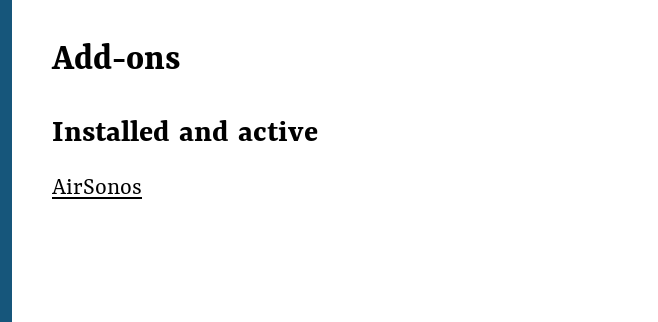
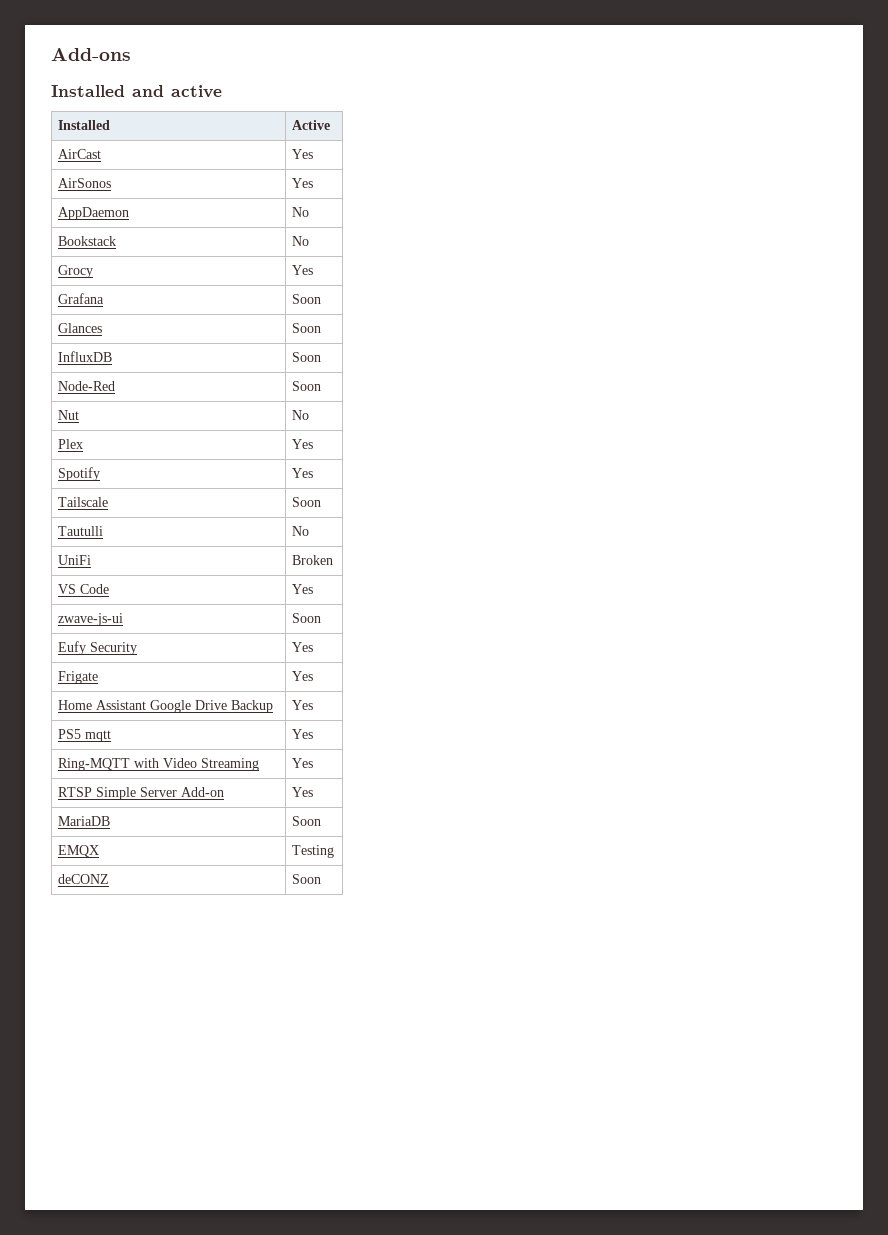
- AirSonos
+ Installed | Active
+ AirCast | Yes
+ AirSonos | Yes
+ AppDaemon | No
+ Bookstack | No
+ Grocy | Yes
+ Grafana | Soon
+ Glances | Soon
+ InfluxDB | Soon
+ Node-Red | Soon
+ Nut | No
+ Plex | Yes
+ Spotify | Yes
+ Tailscale | Soon
+ Tautulli | No
+ UniFi | Broken
+ VS Code | Yes
+ zwave-js-ui | Soon
+ Eufy Security | Yes
+ Frigate | Yes
+ Home Assistant Google Drive Backup | Yes
+ PS5 mqtt | Yes
+ Ring-MQTT with Video Streaming | Yes
+ RTSP Simple Server Add-on | Yes
+ MariaDB | Soon
+ EMQX | Testing
+ deCONZ | Soon

